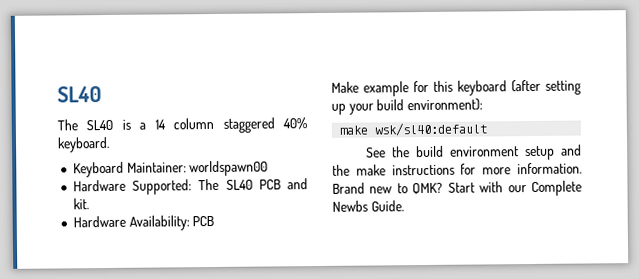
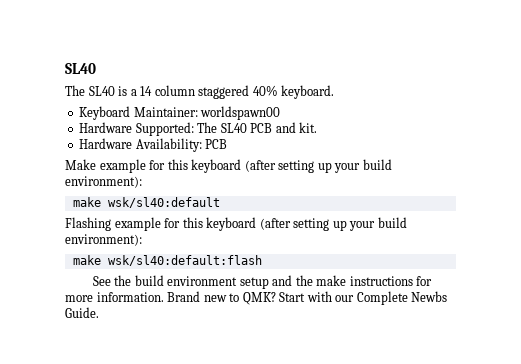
+ Flashing example for this keyboard (after setting up your build environment):
+ make wsk/sl40:default:flash

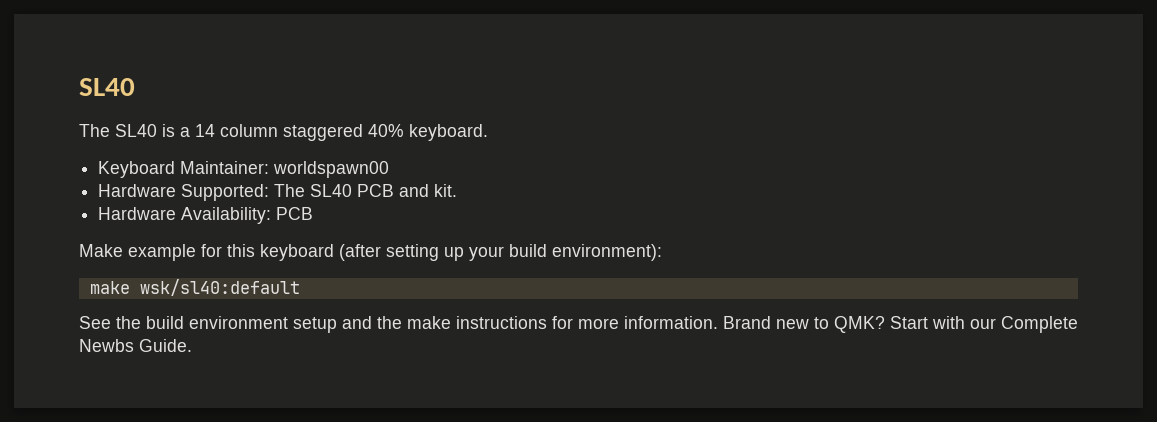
- Flashing example for this keyboard (after setting up your build environment):
- make wsk/sl40:default:flash

